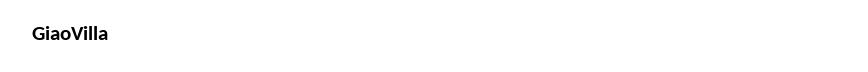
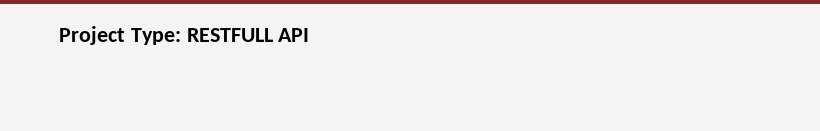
- GiaoVilla
+ Project Type: RESTFULL API

